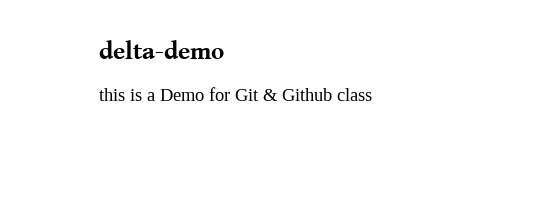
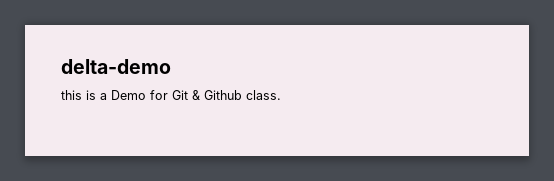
- this is a Demo for Git & Github class
+ this is a Demo for Git & Github class.

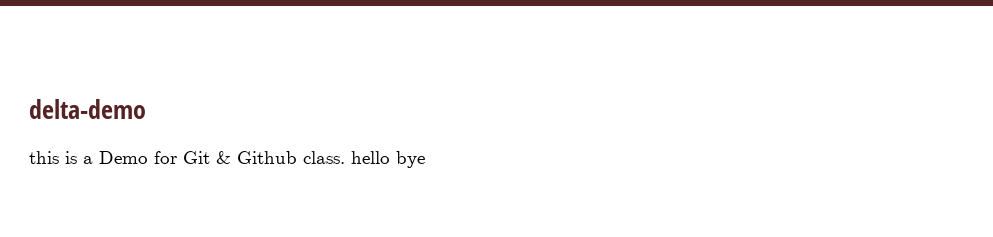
- this is a Demo for Git & Github class.
+ this is a Demo for Git & Github class. hello bye

